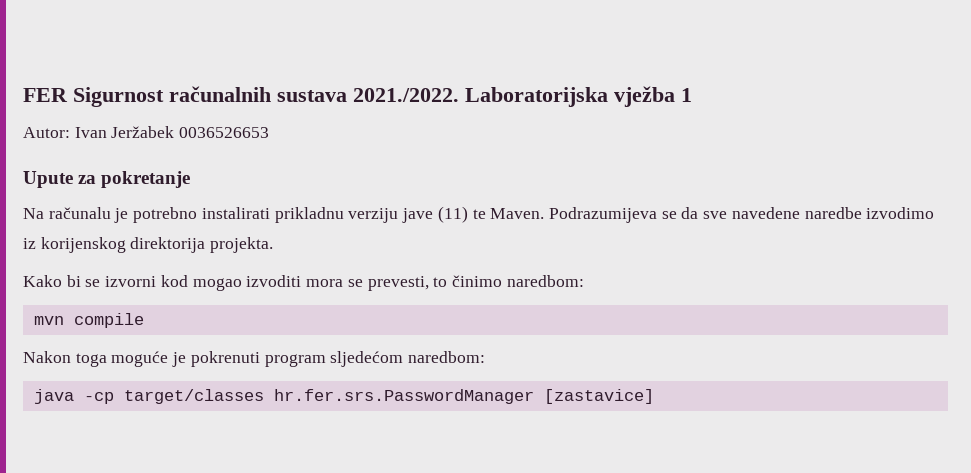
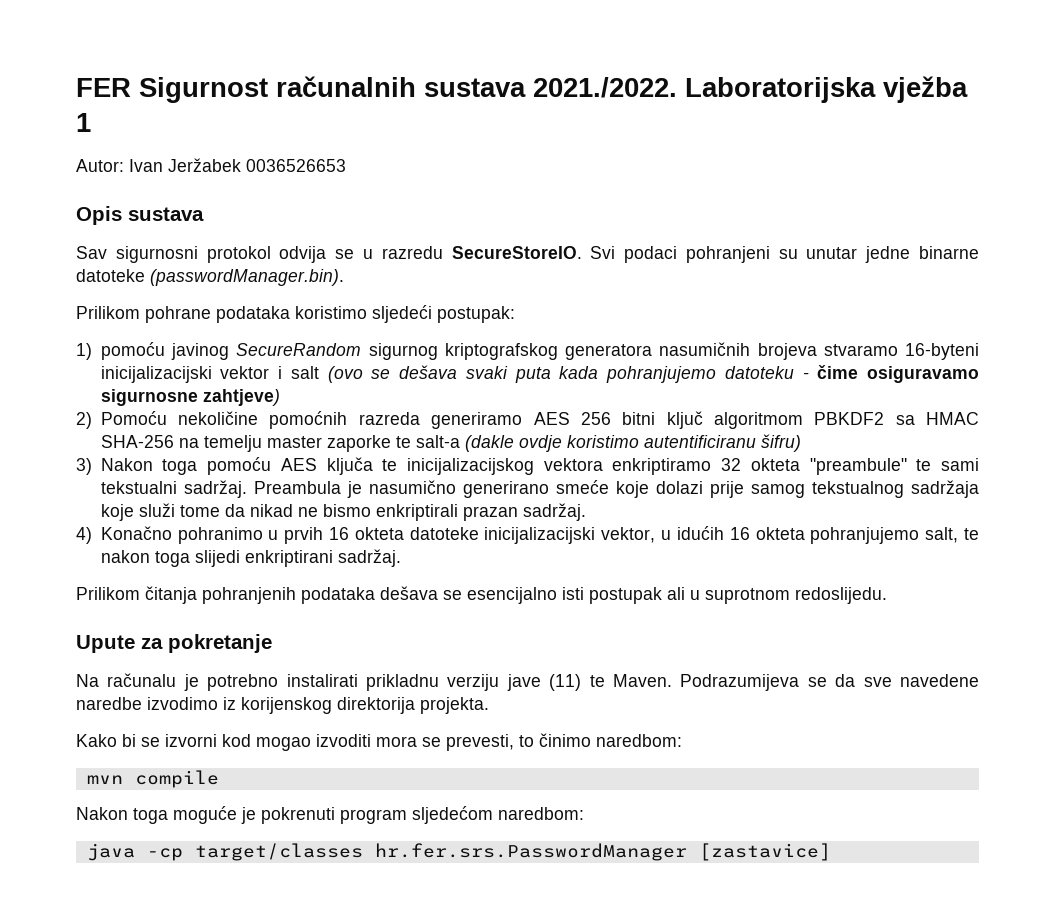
+ Opis sustava
+ Sav sigurnosni protokol odvija se u razredu SecureStoreIO. Svi podaci pohranjeni su unutar jedne binarne datoteke (passwordManager.bin).
+ Prilikom pohrane podataka koristimo sljedeći postupak:
+ 1) pomoću javinog SecureRandom sigurnog kriptografskog generatora nasumičnih brojeva stvaramo 16-byteni inicijalizacijski vektor i salt (ovo se dešava svaki puta kada pohranjujemo datoteku - čime osiguravamo sigurnosne zahtjeve)
+ 2) Pomoću nekoličine pomoćnih razreda generiramo AES 256 bitni ključ algoritmom PBKDF2 sa HMAC SHA-256 na temelju master zaporke te salt-a (dakle ovdje koristimo autentificiranu šifru)
+ 3) Nakon toga pomoću AES ključa te inicijalizacijskog vektora enkriptiramo 32 okteta "preambule" te sami tekstualni sadržaj. Preambula je nasumično generirano smeće koje dolazi prije samog tekstualnog sadržaja koje služi tome da nikad ne bismo enkriptirali prazan sadržaj.
+ 4) Konačno pohranimo u prvih 16 okteta datoteke inicijalizacijski vektor, u idućih 16 okteta pohranjujemo salt, te nakon toga slijedi enkriptirani sadržaj.
+ Prilikom čitanja pohranjenih podataka dešava se esencijalno isti postupak ali u suprotnom redoslijedu.

